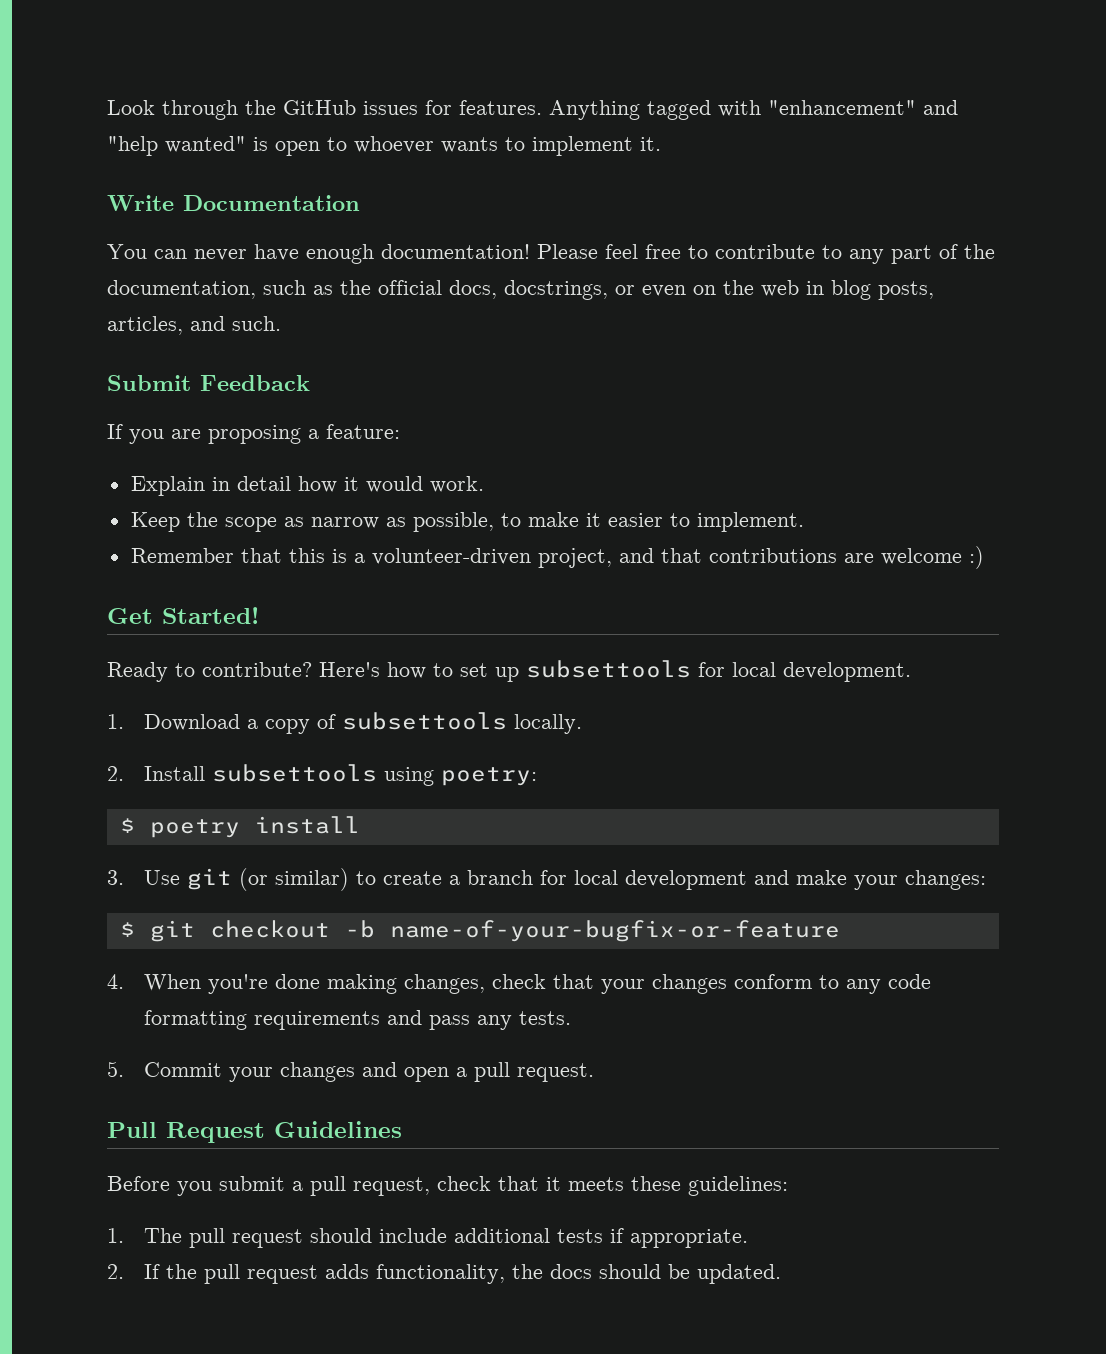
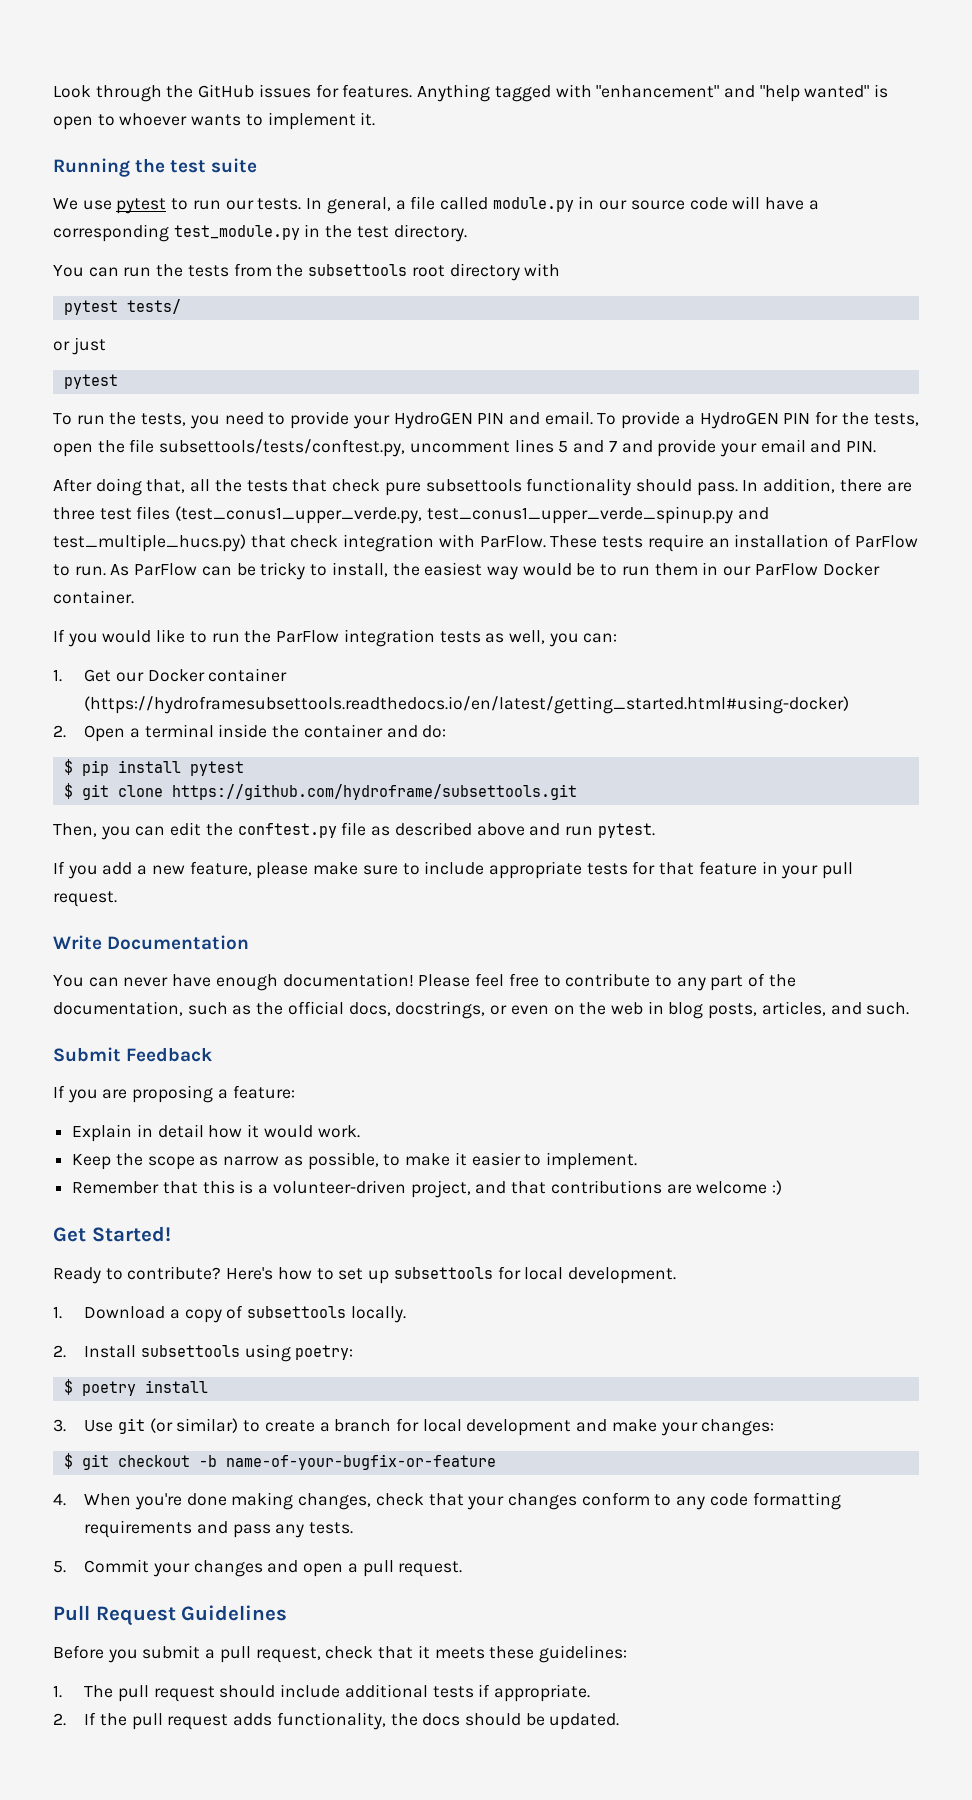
+ Running the test suite
+ We use pytest to run our tests. In general, a file called module.py in our source code will have a corresponding test_module.py in the test directory.
+ You can run the tests from the subsettools root directory with
+ pytest tests/
+ or just
+ pytest
+ To run the tests, you need to provide your HydroGEN PIN and email. To provide a HydroGEN PIN for the tests, open the file subsettools/tests/conftest.py, uncomment lines 5 and 7 and provide your email and PIN.
+ After doing that, all the tests that check pure subsettools functionality should pass. In addition, there are three test files (test_conus1_upper_verde.py, test_conus1_upper_verde_spinup.py and test_multiple_hucs.py) that check integration with ParFlow. These tests require an installation of ParFlow to run. As ParFlow can be tricky to install, the easiest way would be to run them in our ParFlow Docker container.
+ If you would like to run the ParFlow integration tests as well, you can:
+ 1. Get our Docker container (https://hydroframesubsettools.readthedocs.io/en/latest/getting_started.html#using-docker)
+ 2. Open a terminal inside the container and do:
+ $ pip install pytest
+ $ git clone https://github.com/hydroframe/subsettools.git
+ Then, you can edit the conftest.py file as described above and run pytest.
+ If you add a new feature, please make sure to include appropriate tests for that feature in your pull request.

